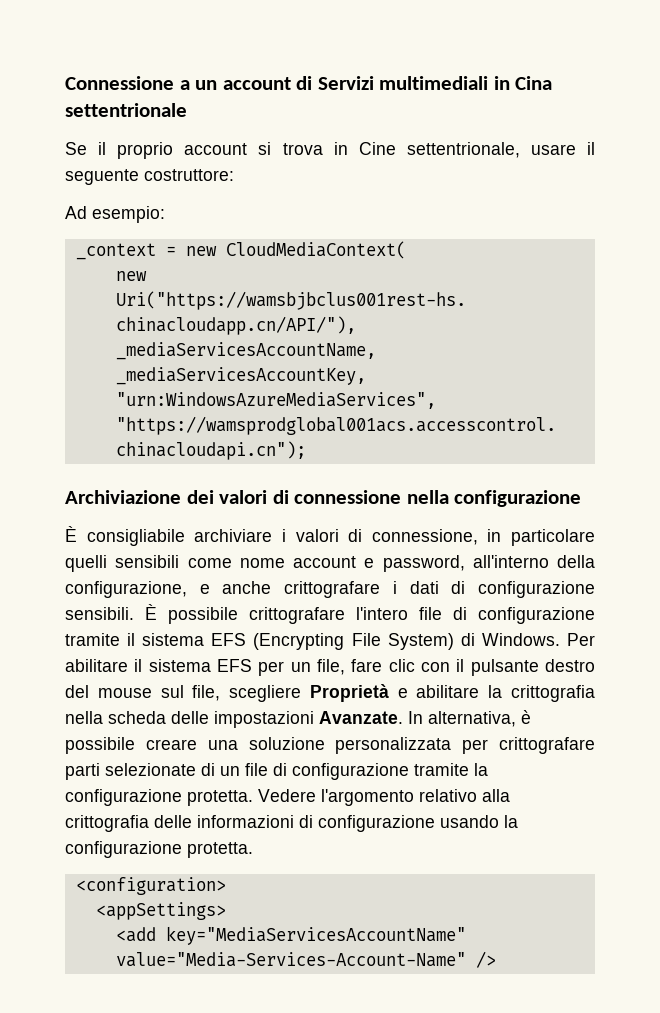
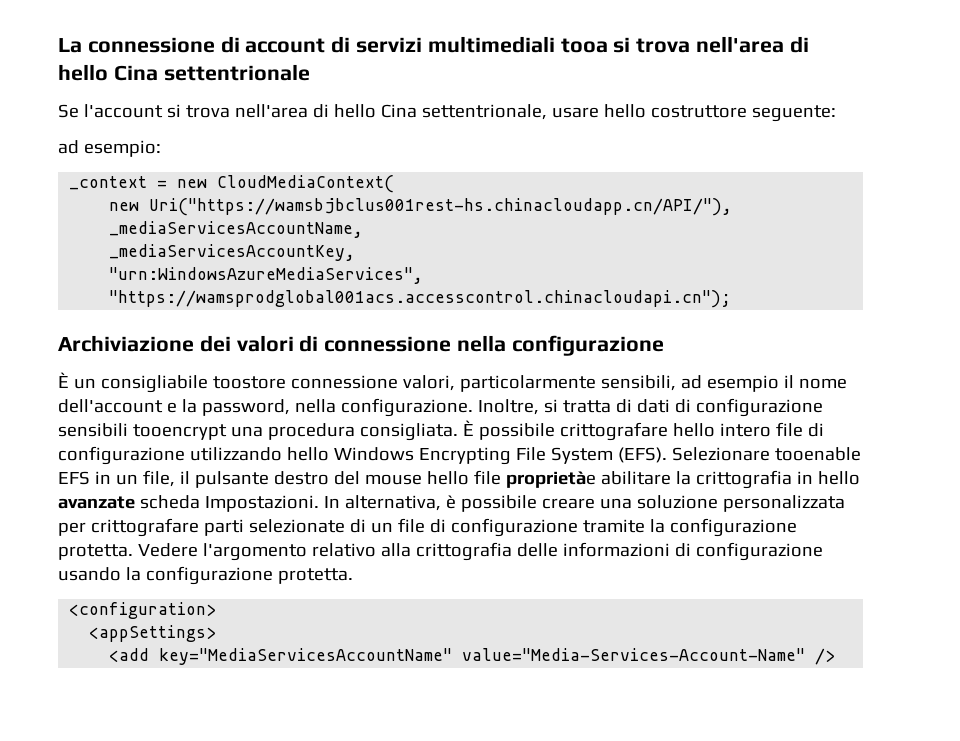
- Connessione a un account di Servizi multimediali in Cina settentrionale
- Se il proprio account si trova in Cine settentrionale, usare il seguente costruttore:
- Ad esempio:
+ La connessione di account di servizi multimediali tooa si trova nell'area di hello Cina settentrionale
+ Se l'account si trova nell'area di hello Cina settentrionale, usare hello costruttore seguente:
+ ad esempio:
- È consigliabile archiviare i valori di connessione, in particolare quelli sensibili come nome account e password, all'interno della configurazione, e anche crittografare i dati di configurazione sensibili.
+ È un consigliabile toostore connessione valori, particolarmente sensibili, ad esempio il nome dell'account e la password, nella configurazione. Inoltre, si tratta di dati di configurazione sensibili tooencrypt una procedura consigliata.
- È possibile crittografare l'intero file di configurazione tramite il sistema EFS (Encrypting File System) di Windows. Per abilitare il sistema EFS per un file, fare clic con il pulsante destro del mouse sul file, scegliere Proprietà e abilitare la crittografia nella scheda delle impostazioni Avanzate.
+ È possibile crittografare hello intero file di configurazione utilizzando hello Windows Encrypting File System (EFS). Selezionare tooenable EFS in un file, il pulsante destro del mouse hello file proprietàe abilitare la crittografia in hello avanzate scheda Impostazioni.

